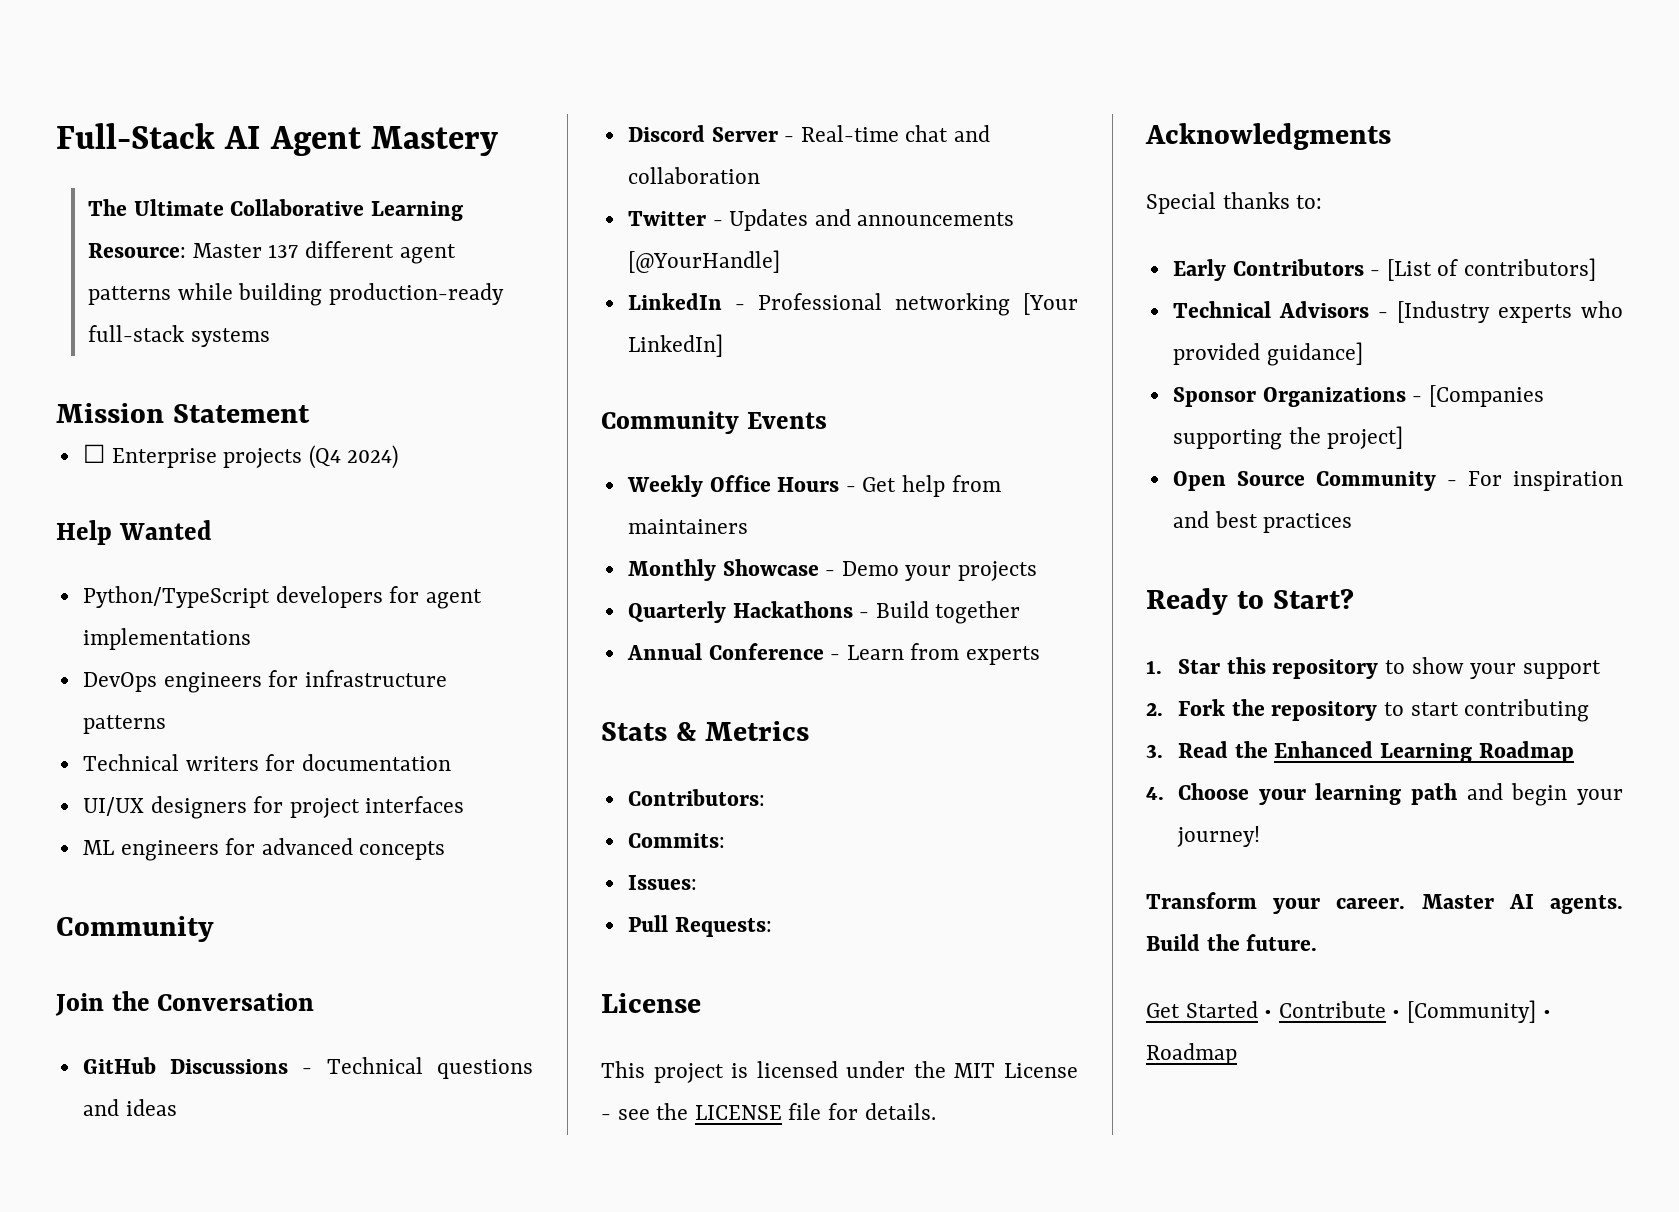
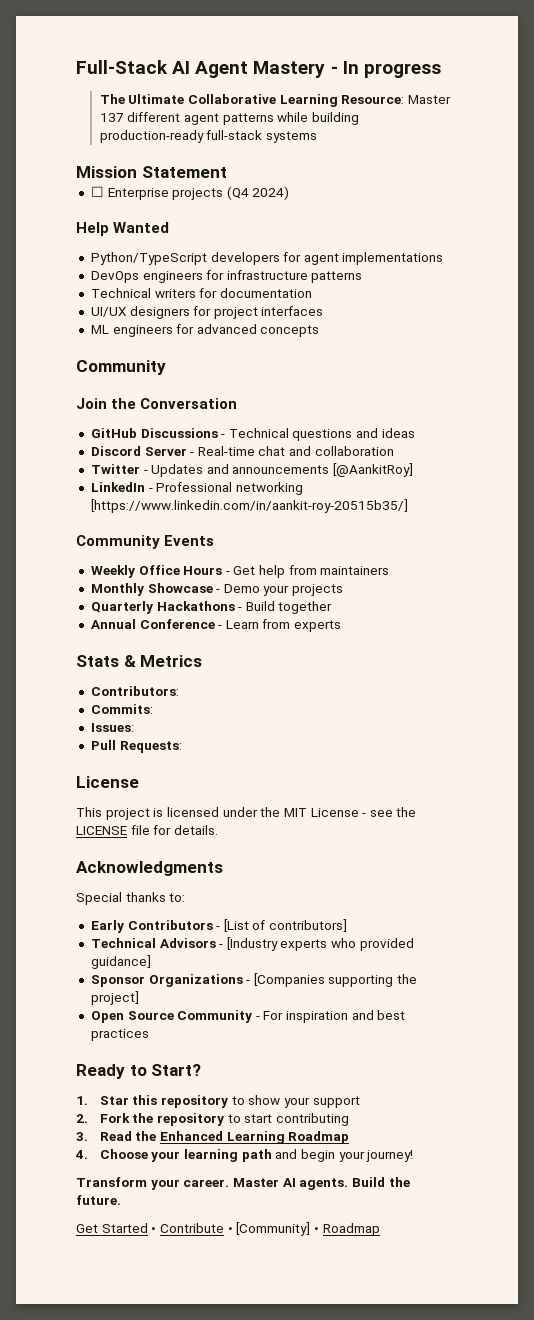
- Full-Stack AI Agent Mastery
+ Full-Stack AI Agent Mastery - In progress
- Twitter - Updates and announcements [@YourHandle]
+ Twitter - Updates and announcements [@AankitRoy]
- LinkedIn - Professional networking [Your LinkedIn]
+ LinkedIn - Professional networking [https://www.linkedin.com/in/aankit-roy-20515b35/]

